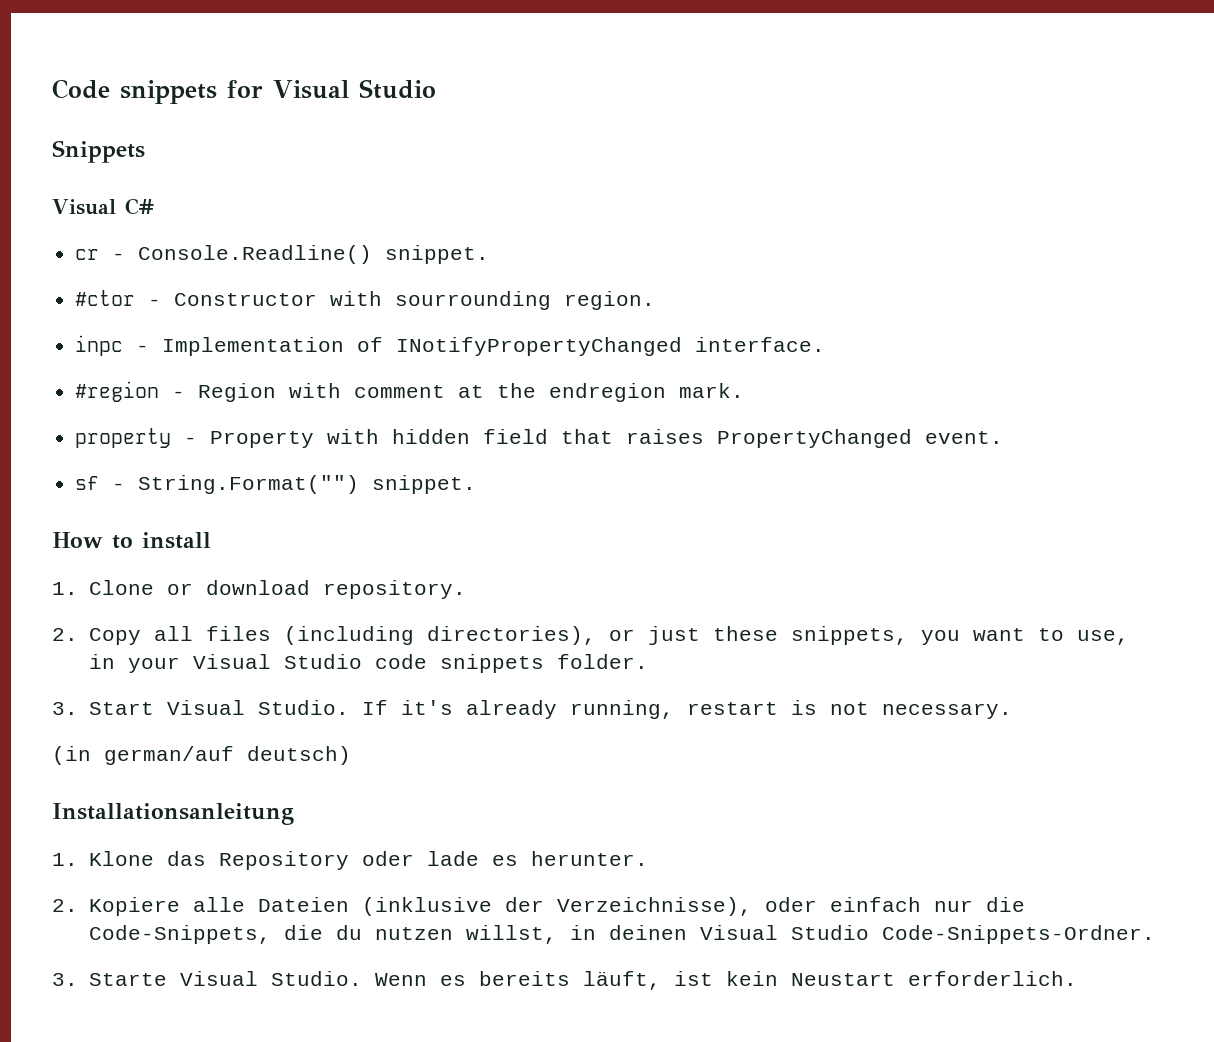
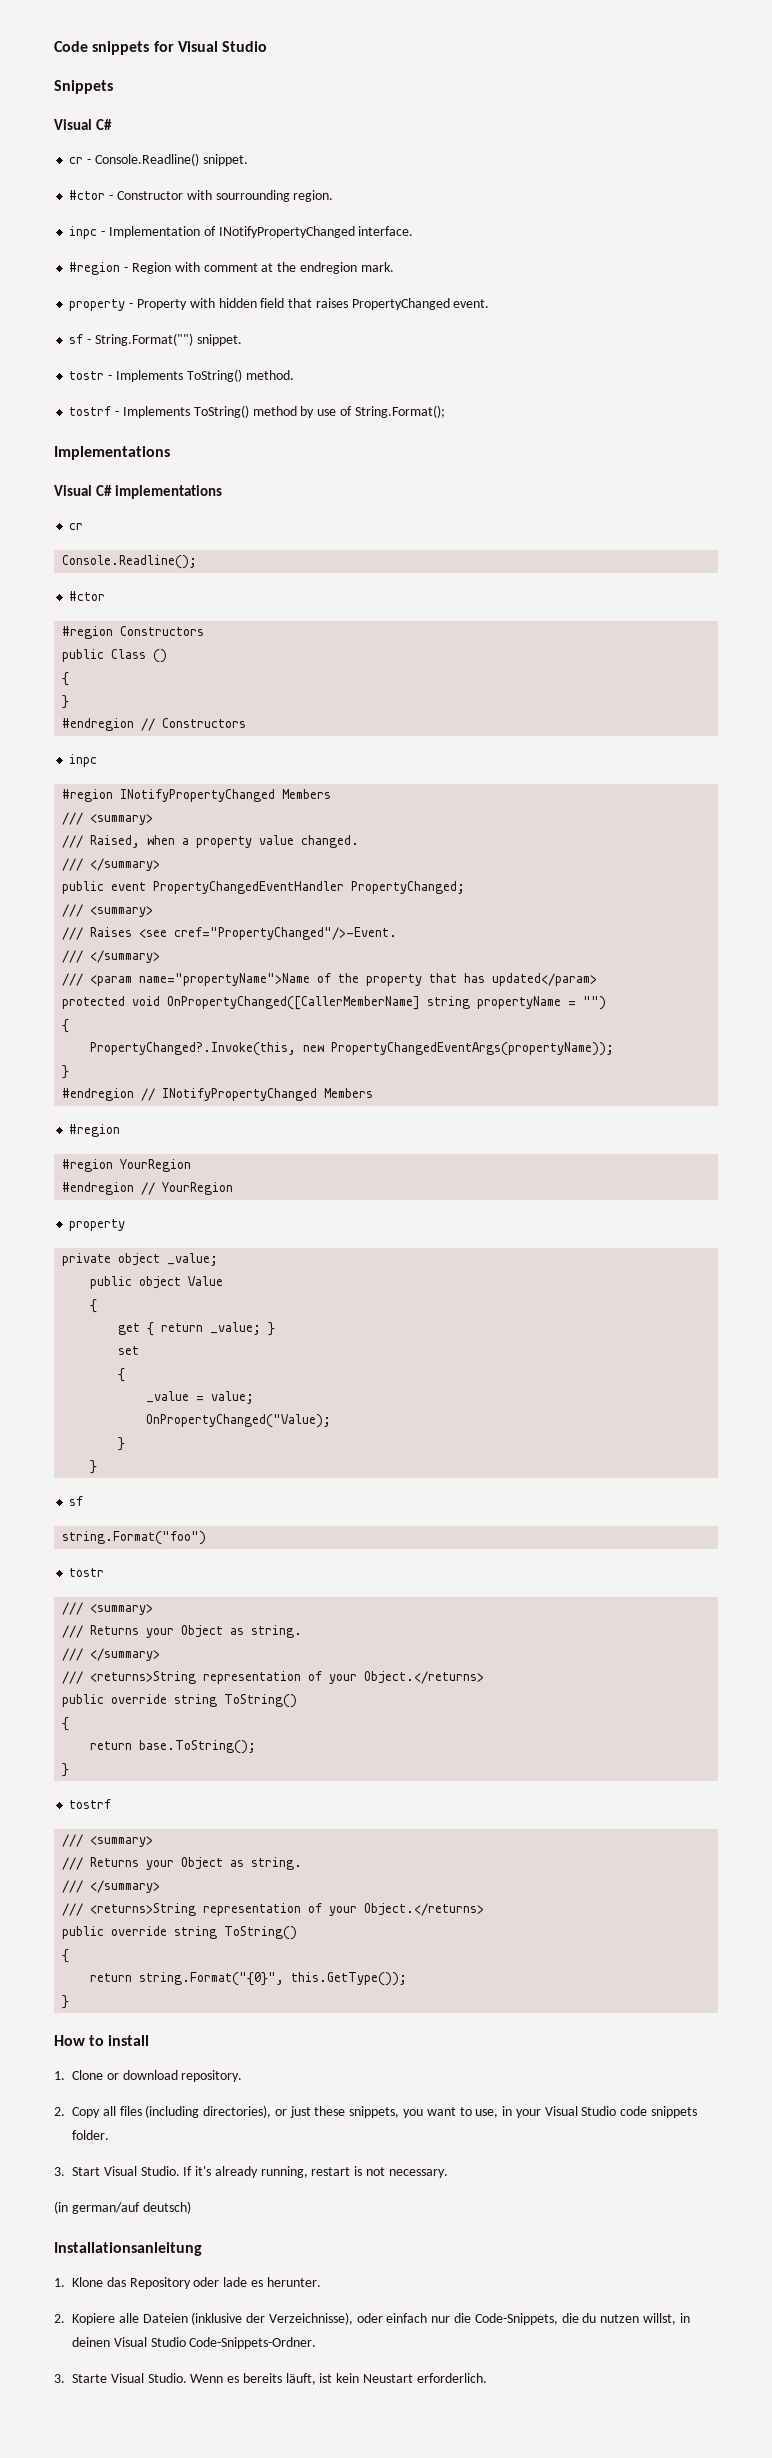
+ tostr - Implements ToString() method.
+ tostrf - Implements ToString() method by use of String.Format();
+ Implementations
+ Visual C# implementations
+ cr
+ Console.Readline();
+ #ctor
+ #region Constructors
+ public Class ()
+ {
+ }
+ #endregion // Constructors
+ inpc
+ #region INotifyPropertyChanged Members
+ /// <summary>
+ /// Raised, when a property value changed.
+ /// </summary>
+ public event PropertyChangedEventHandler PropertyChanged;
+ /// <summary>
+ /// Raises <see cref="PropertyChanged"/>-Event.
+ /// </summary>
+ /// <param name="propertyName">Name of the property that has updated</param>
+ protected void OnPropertyChanged([CallerMemberName] string propertyName = "")
+ {
+ PropertyChanged?.Invoke(this, new PropertyChangedEventArgs(propertyName));
+ }
+ #endregion // INotifyPropertyChanged Members
+ #region
+ #region YourRegion
+ #endregion // YourRegion
+ property
+ private object _value;
+ public object Value
+ {
+ get { return _value; }
+ set
+ {
+ _value = value;
+ OnPropertyChanged("Value);
+ }
+ }
+ sf
+ string.Format("foo")
+ tostr
+ /// <summary>
+ /// Returns your Object as string.
+ /// </summary>
+ /// <returns>String representation of your Object.</returns>
+ public override string ToString()
+ {
+ return base.ToString();
+ }
+ tostrf
+ /// <summary>
+ /// Returns your Object as string.
+ /// </summary>
+ /// <returns>String representation of your Object.</returns>
+ public override string ToString()
+ {
+ return string.Format("{0}", this.GetType());
+ }

